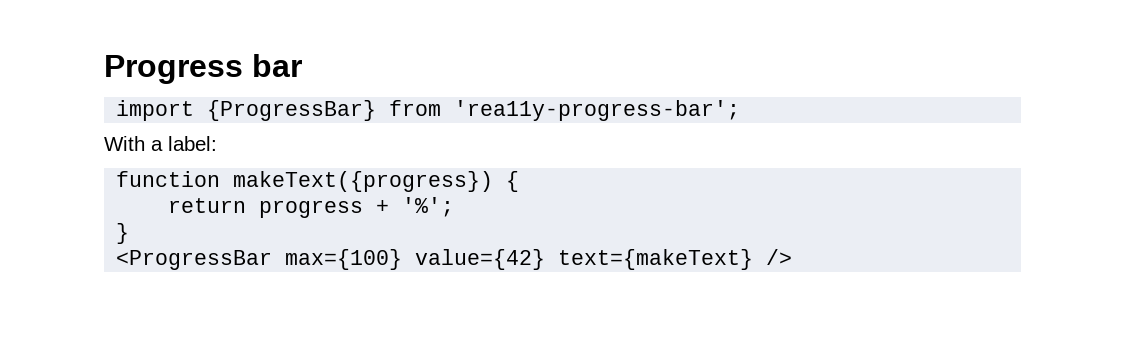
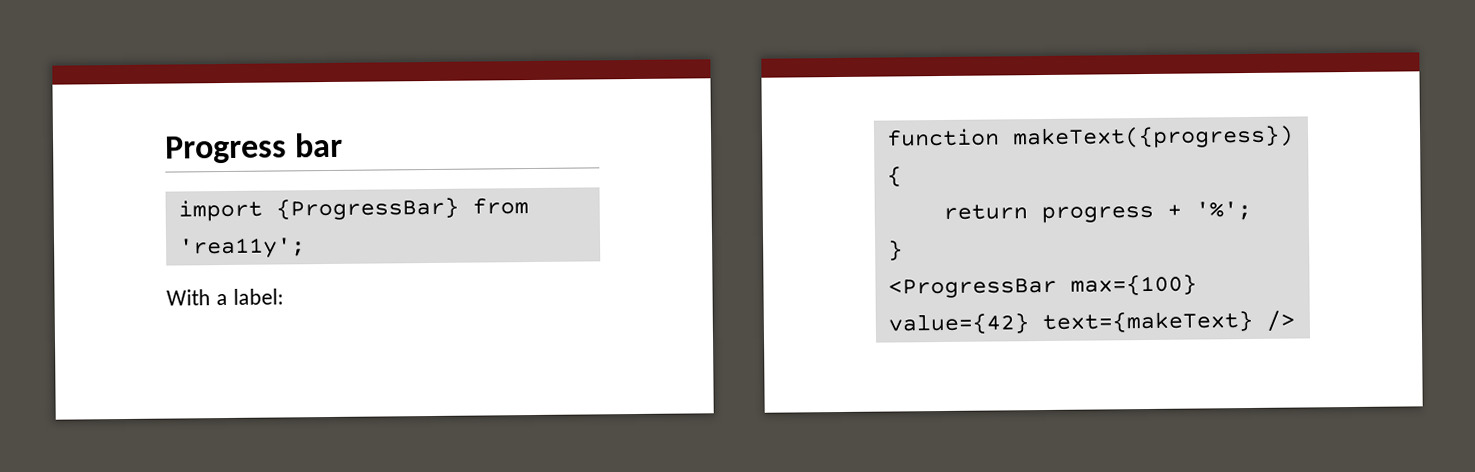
- import {ProgressBar} from 'rea11y-progress-bar';
+ import {ProgressBar} from 'rea11y';

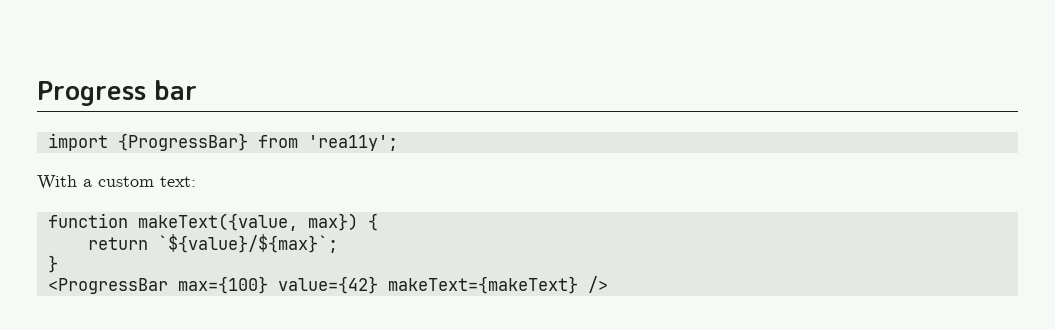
- With a label:
+ With a custom text:
- function makeText({progress}) {
+ function makeText({value, max}) {
- return progress + '%';
+ return `${value}/${max}`;
- <ProgressBar max={100} value={42} text={makeText} />
+ <ProgressBar max={100} value={42} makeText={makeText} />

